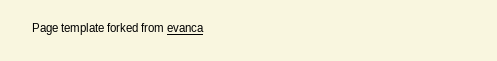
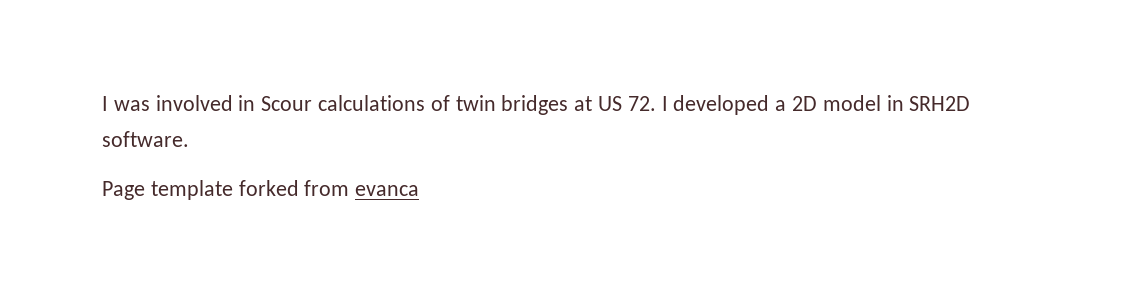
+ I was involved in Scour calculations of twin bridges at US 72. I developed a 2D model in SRH2D software.

